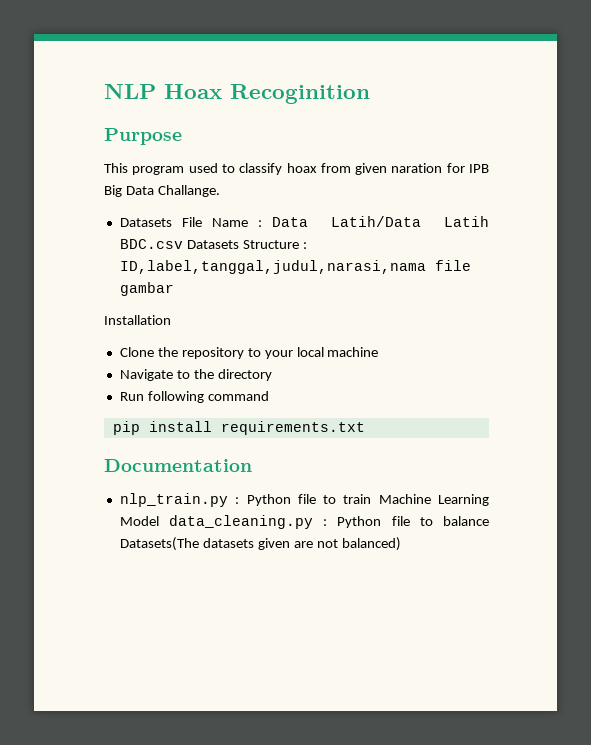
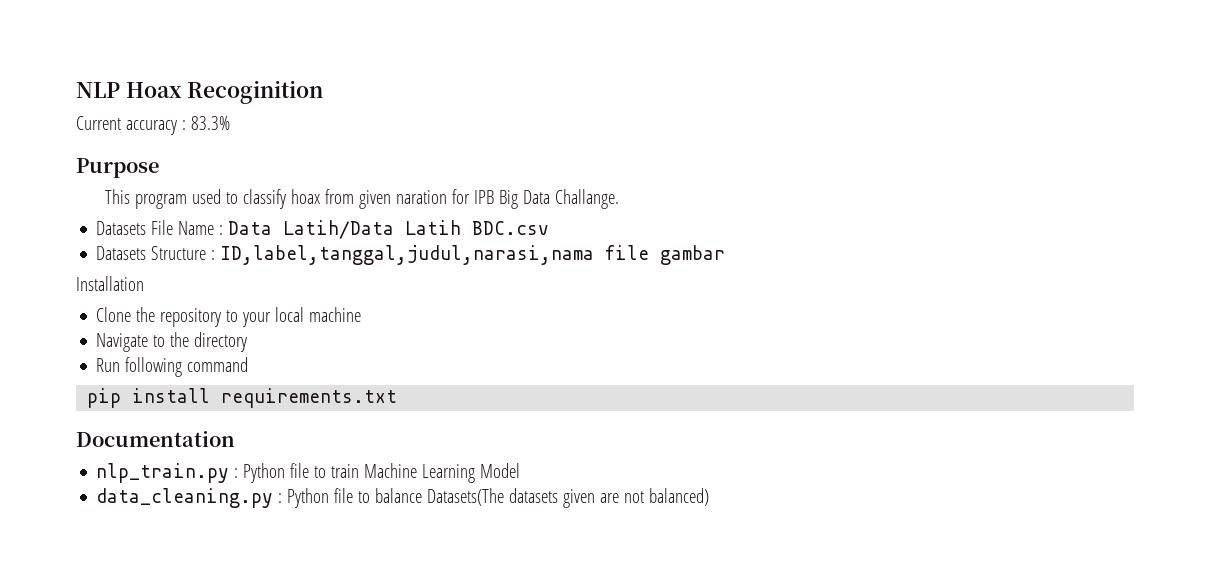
+ Current accuracy : 83.3%
- Datasets File Name : Data Latih/Data Latih BDC.csv Datasets Structure : ID,label,tanggal,judul,narasi,nama file gambar
+ Datasets File Name : Data Latih/Data Latih BDC.csv
+ Datasets Structure : ID,label,tanggal,judul,narasi,nama file gambar
- nlp_train.py : Python file to train Machine Learning Model data_cleaning.py : Python file to balance Datasets(The datasets given are not balanced)
+ nlp_train.py : Python file to train Machine Learning Model
+ data_cleaning.py : Python file to balance Datasets(The datasets given are not balanced)

